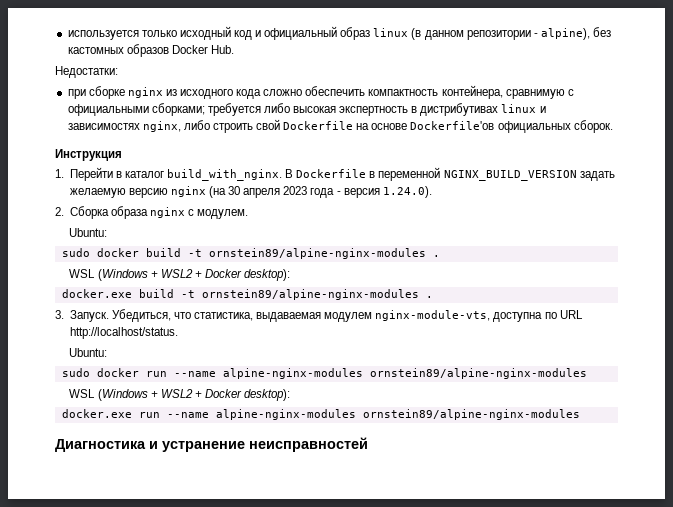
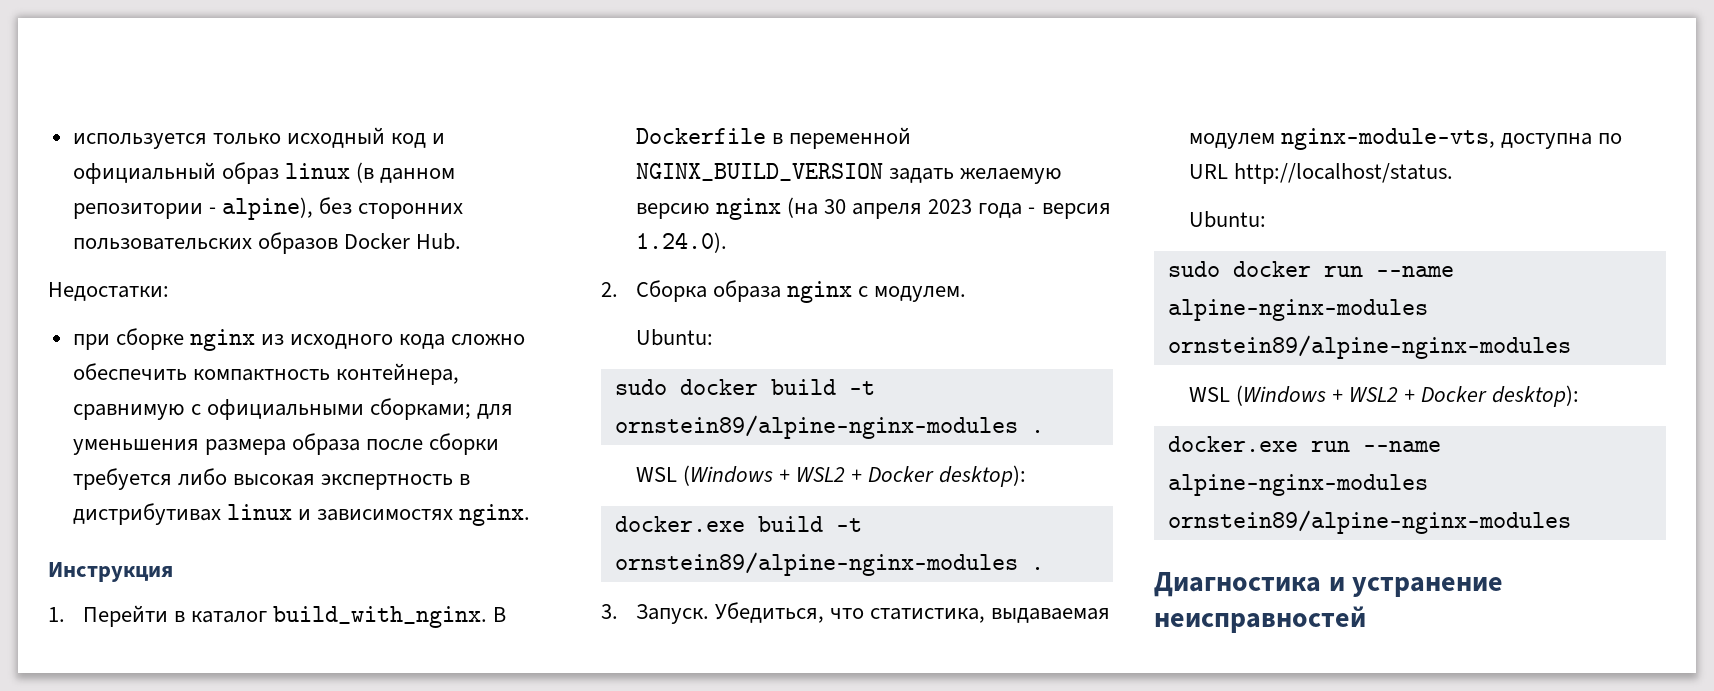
- используется только исходный код и официальный образ linux (в данном репозитории - alpine), без кастомных образов Docker Hub.
+ используется только исходный код и официальный образ linux (в данном репозитории - alpine), без сторонних пользовательских образов Docker Hub.
- при сборке nginx из исходного кода сложно обеспечить компактность контейнера, сравнимую с официальными сборками; требуется либо высокая экспертность в дистрибутивах linux и зависимостях nginx, либо строить свой Dockerfile на основе Dockerfile'ов официальных сборок.
+ при сборке nginx из исходного кода сложно обеспечить компактность контейнера, сравнимую с официальными сборками; для уменьшения размера образа после сборки требуется либо высокая экспертность в дистрибутивах linux и зависимостях nginx.

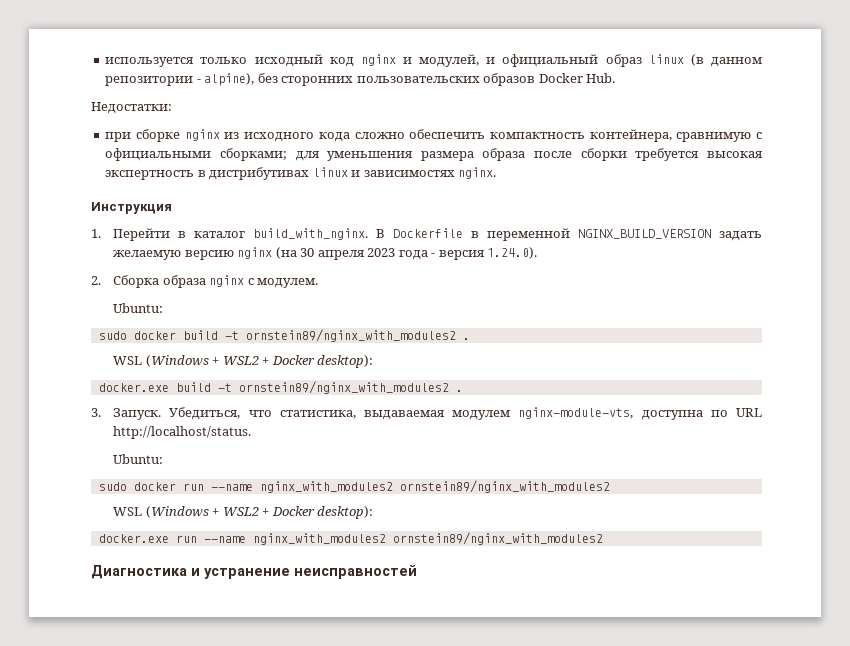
- используется только исходный код и официальный образ linux (в данном репозитории - alpine), без сторонних пользовательских образов Docker Hub.
+ используется только исходный код nginx и модулей, и официальный образ linux (в данном репозитории - alpine), без сторонних пользовательских образов Docker Hub.
- при сборке nginx из исходного кода сложно обеспечить компактность контейнера, сравнимую с официальными сборками; для уменьшения размера образа после сборки требуется либо высокая экспертность в дистрибутивах linux и зависимостях nginx.
+ при сборке nginx из исходного кода сложно обеспечить компактность контейнера, сравнимую с официальными сборками; для уменьшения размера образа после сборки требуется высокая экспертность в дистрибутивах linux и зависимостях nginx.
- sudo docker build -t ornstein89/alpine-nginx-modules .
+ sudo docker build -t ornstein89/nginx_with_modules2 .
- docker.exe build -t ornstein89/alpine-nginx-modules .
+ docker.exe build -t ornstein89/nginx_with_modules2 .
- sudo docker run --name alpine-nginx-modules ornstein89/alpine-nginx-modules
+ sudo docker run --name nginx_with_modules2 ornstein89/nginx_with_modules2
- docker.exe run --name alpine-nginx-modules ornstein89/alpine-nginx-modules
+ docker.exe run --name nginx_with_modules2 ornstein89/nginx_with_modules2

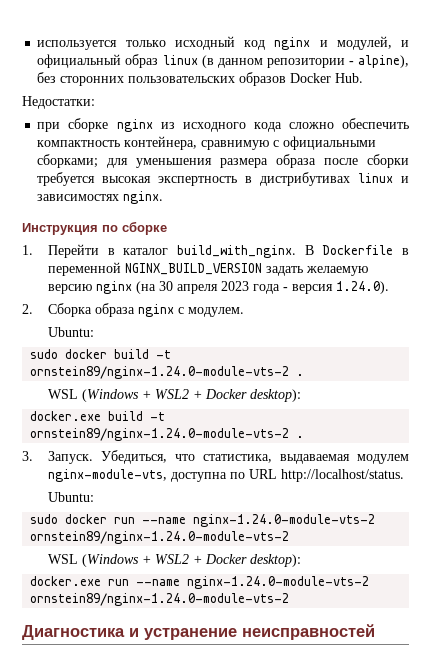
- Инструкция
+ Инструкция по сборке
- sudo docker build -t ornstein89/nginx_with_modules2 .
+ sudo docker build -t ornstein89/nginx-1.24.0-module-vts-2 .
- docker.exe build -t ornstein89/nginx_with_modules2 .
+ docker.exe build -t ornstein89/nginx-1.24.0-module-vts-2 .
- sudo docker run --name nginx_with_modules2 ornstein89/nginx_with_modules2
+ sudo docker run --name nginx-1.24.0-module-vts-2 ornstein89/nginx-1.24.0-module-vts-2
- docker.exe run --name nginx_with_modules2 ornstein89/nginx_with_modules2
+ docker.exe run --name nginx-1.24.0-module-vts-2 ornstein89/nginx-1.24.0-module-vts-2

